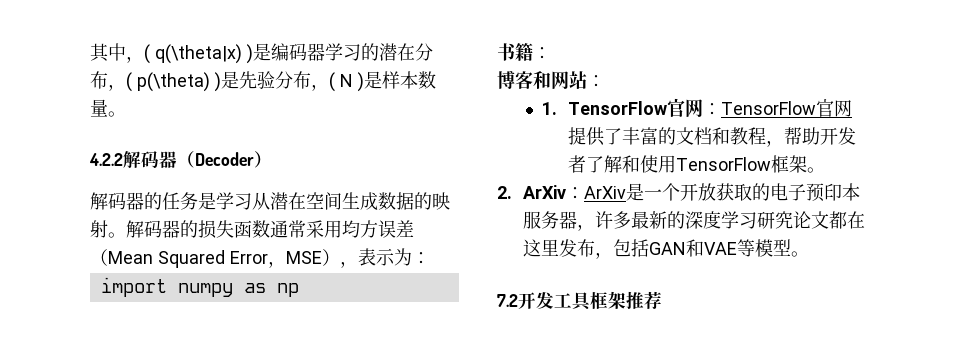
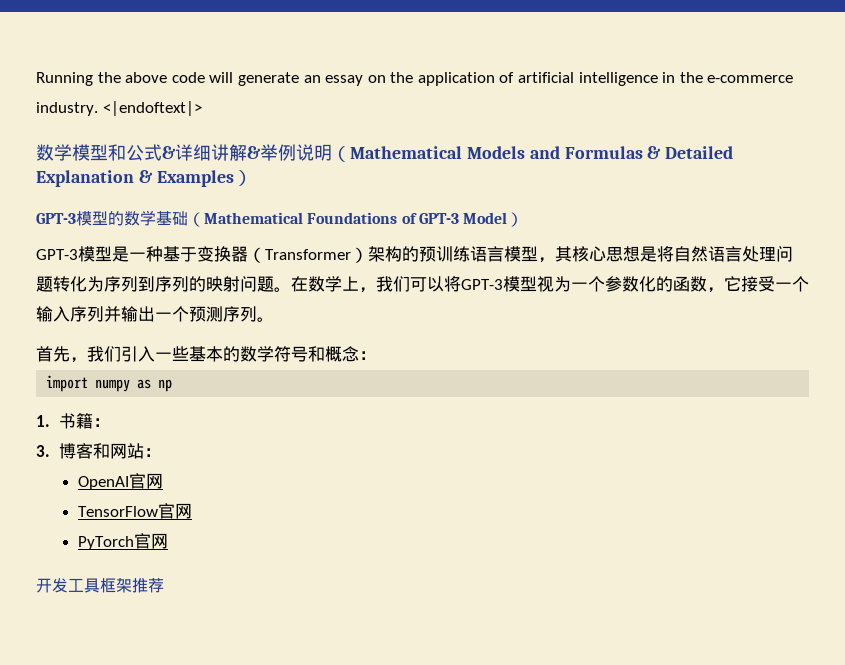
- 其中，( q(\theta|x) )是编码器学习的潜在分布，( p(\theta) )是先验分布，( N )是样本数量。
- 4.2.2解码器（Decoder）
- 解码器的任务是学习从潜在空间生成数据的映射。解码器的损失函数通常采用均方误差（Mean Squared Error，MSE），表示为：
+ Running the above code will generate an essay on the application of artificial intelligence in the e-commerce industry. <|endoftext|>
+ 数学模型和公式&详细讲解&举例说明（Mathematical Models and Formulas & Detailed Explanation & Examples）
+ GPT-3模型的数学基础（Mathematical Foundations of GPT-3 Model）
+ GPT-3模型是一种基于变换器（Transformer）架构的预训练语言模型，其核心思想是将自然语言处理问题转化为序列到序列的映射问题。在数学上，我们可以将GPT-3模型视为一个参数化的函数，它接受一个输入序列并输出一个预测序列。
+ 首先，我们引入一些基本的数学符号和概念：
- 书籍：
+ 1.书籍：
- 博客和网站：
+ 3.博客和网站：
- 1. TensorFlow官网：TensorFlow官网提供了丰富的文档和教程，帮助开发者了解和使用TensorFlow框架。
- 2. ArXiv：ArXiv是一个开放获取的电子预印本服务器，许多最新的深度学习研究论文都在这里发布，包括GAN和VAE等模型。
- 7.2开发工具框架推荐
+ OpenAI官网
+ TensorFlow官网
+ PyTorch官网
+ 开发工具框架推荐

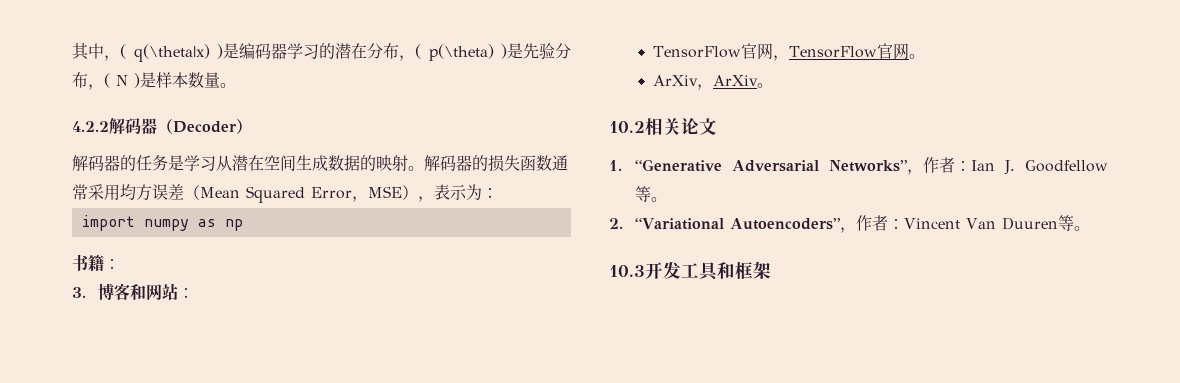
- Running the above code will generate an essay on the application of artificial intelligence in the e-commerce industry. <|endoftext|>
- 数学模型和公式&详细讲解&举例说明（Mathematical Models and Formulas & Detailed Explanation & Examples）
- GPT-3模型的数学基础（Mathematical Foundations of GPT-3 Model）
- GPT-3模型是一种基于变换器（Transformer）架构的预训练语言模型，其核心思想是将自然语言处理问题转化为序列到序列的映射问题。在数学上，我们可以将GPT-3模型视为一个参数化的函数，它接受一个输入序列并输出一个预测序列。
- 首先，我们引入一些基本的数学符号和概念：
+ 其中，( q(\theta|x) )是编码器学习的潜在分布，( p(\theta) )是先验分布，( N )是样本数量。
+ 4.2.2解码器（Decoder）
+ 解码器的任务是学习从潜在空间生成数据的映射。解码器的损失函数通常采用均方误差（Mean Squared Error，MSE），表示为：
- 1.书籍：
+ 书籍：
- OpenAI官网
- TensorFlow官网
- PyTorch官网
- 开发工具框架推荐
+ TensorFlow官网，TensorFlow官网。
+ ArXiv，ArXiv。
+ 10.2相关论文
+ 1. “Generative Adversarial Networks”，作者：Ian J. Goodfellow等。
+ 2. “Variational Autoencoders”，作者：Vincent Van Duuren等。
+ 10.3开发工具和框架

